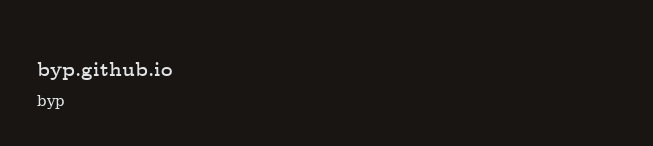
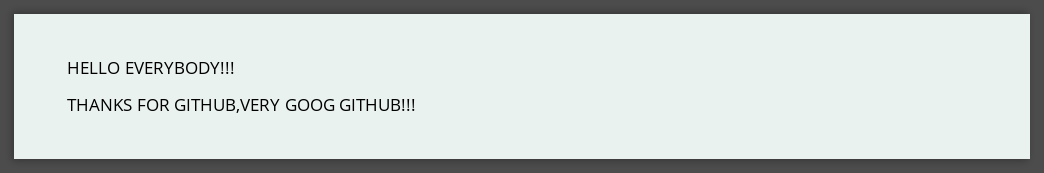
- byp.github.io
- byp
+ HELLO EVERYBODY!!!
+ THANKS FOR GITHUB,VERY GOOG GITHUB!!!

